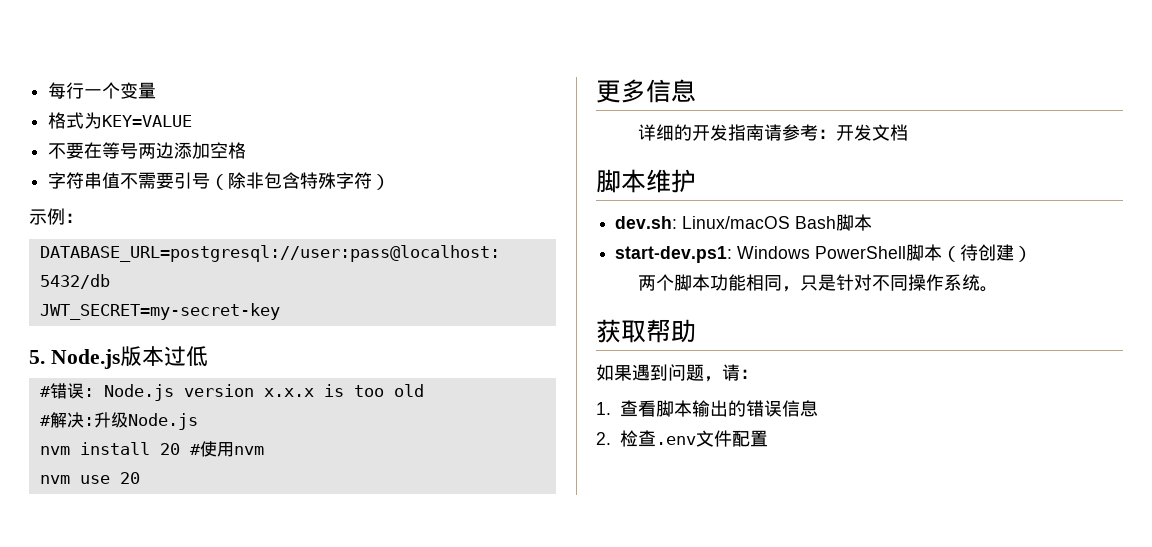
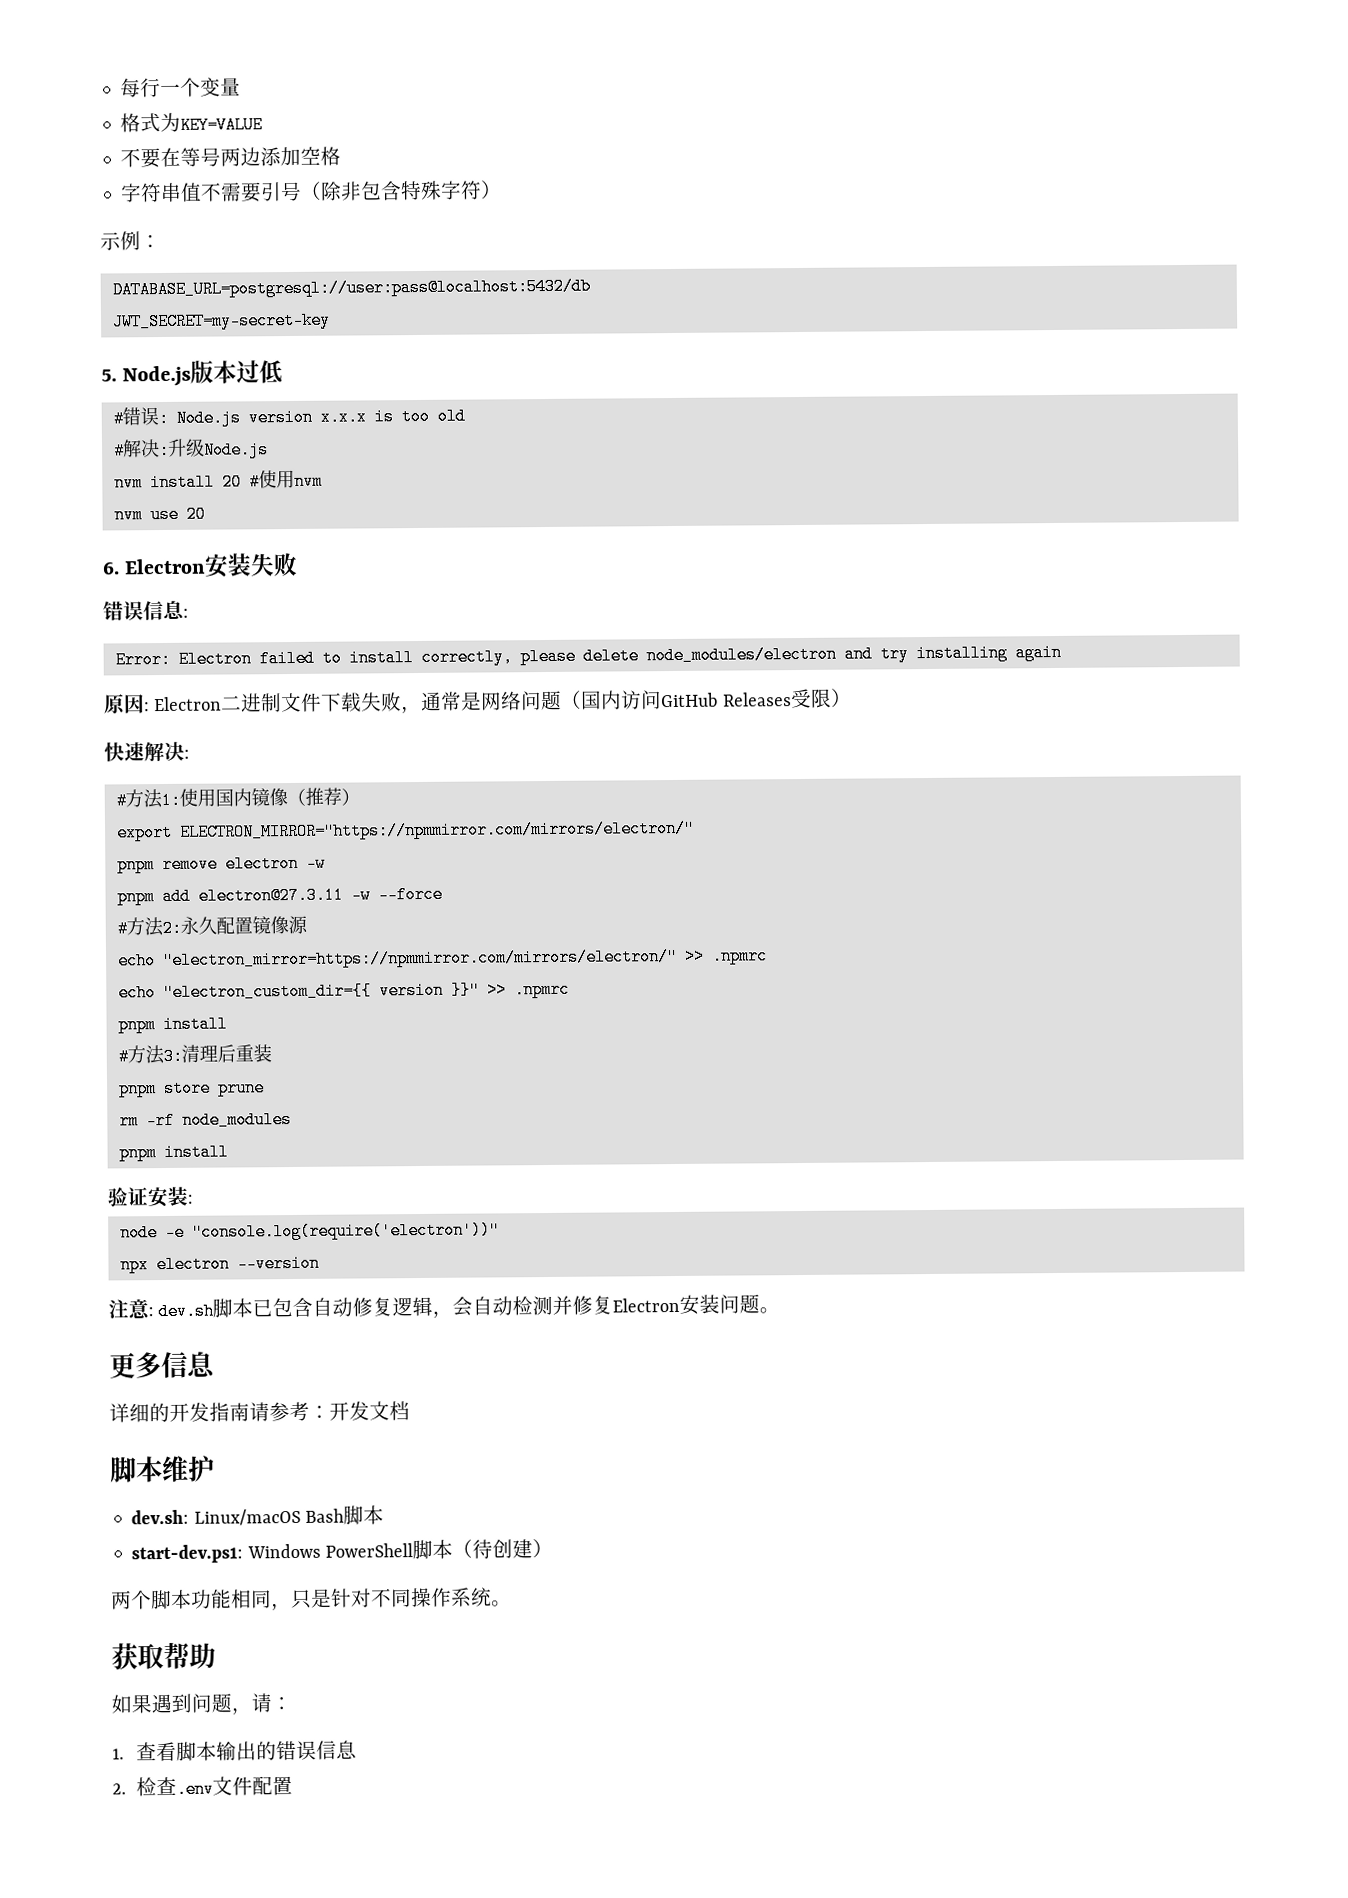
+ 6. Electron安装失败
+ 错误信息:
+ Error: Electron failed to install correctly, please delete node_modules/electron and try installing again
+ 原因: Electron二进制文件下载失败，通常是网络问题（国内访问GitHub Releases受限）
+ 快速解决:
+ #方法1:使用国内镜像（推荐）
+ export ELECTRON_MIRROR="https://npmmirror.com/mirrors/electron/"
+ pnpm remove electron -w
+ pnpm add electron@27.3.11 -w --force
+ #方法2:永久配置镜像源
+ echo "electron_mirror=https://npmmirror.com/mirrors/electron/" >> .npmrc
+ echo "electron_custom_dir={{ version }}" >> .npmrc
+ pnpm install
+ #方法3:清理后重装
+ pnpm store prune
+ rm -rf node_modules
+ pnpm install
+ 验证安装:
+ node -e "console.log(require('electron'))"
+ npx electron --version
+ 注意: dev.sh脚本已包含自动修复逻辑，会自动检测并修复Electron安装问题。

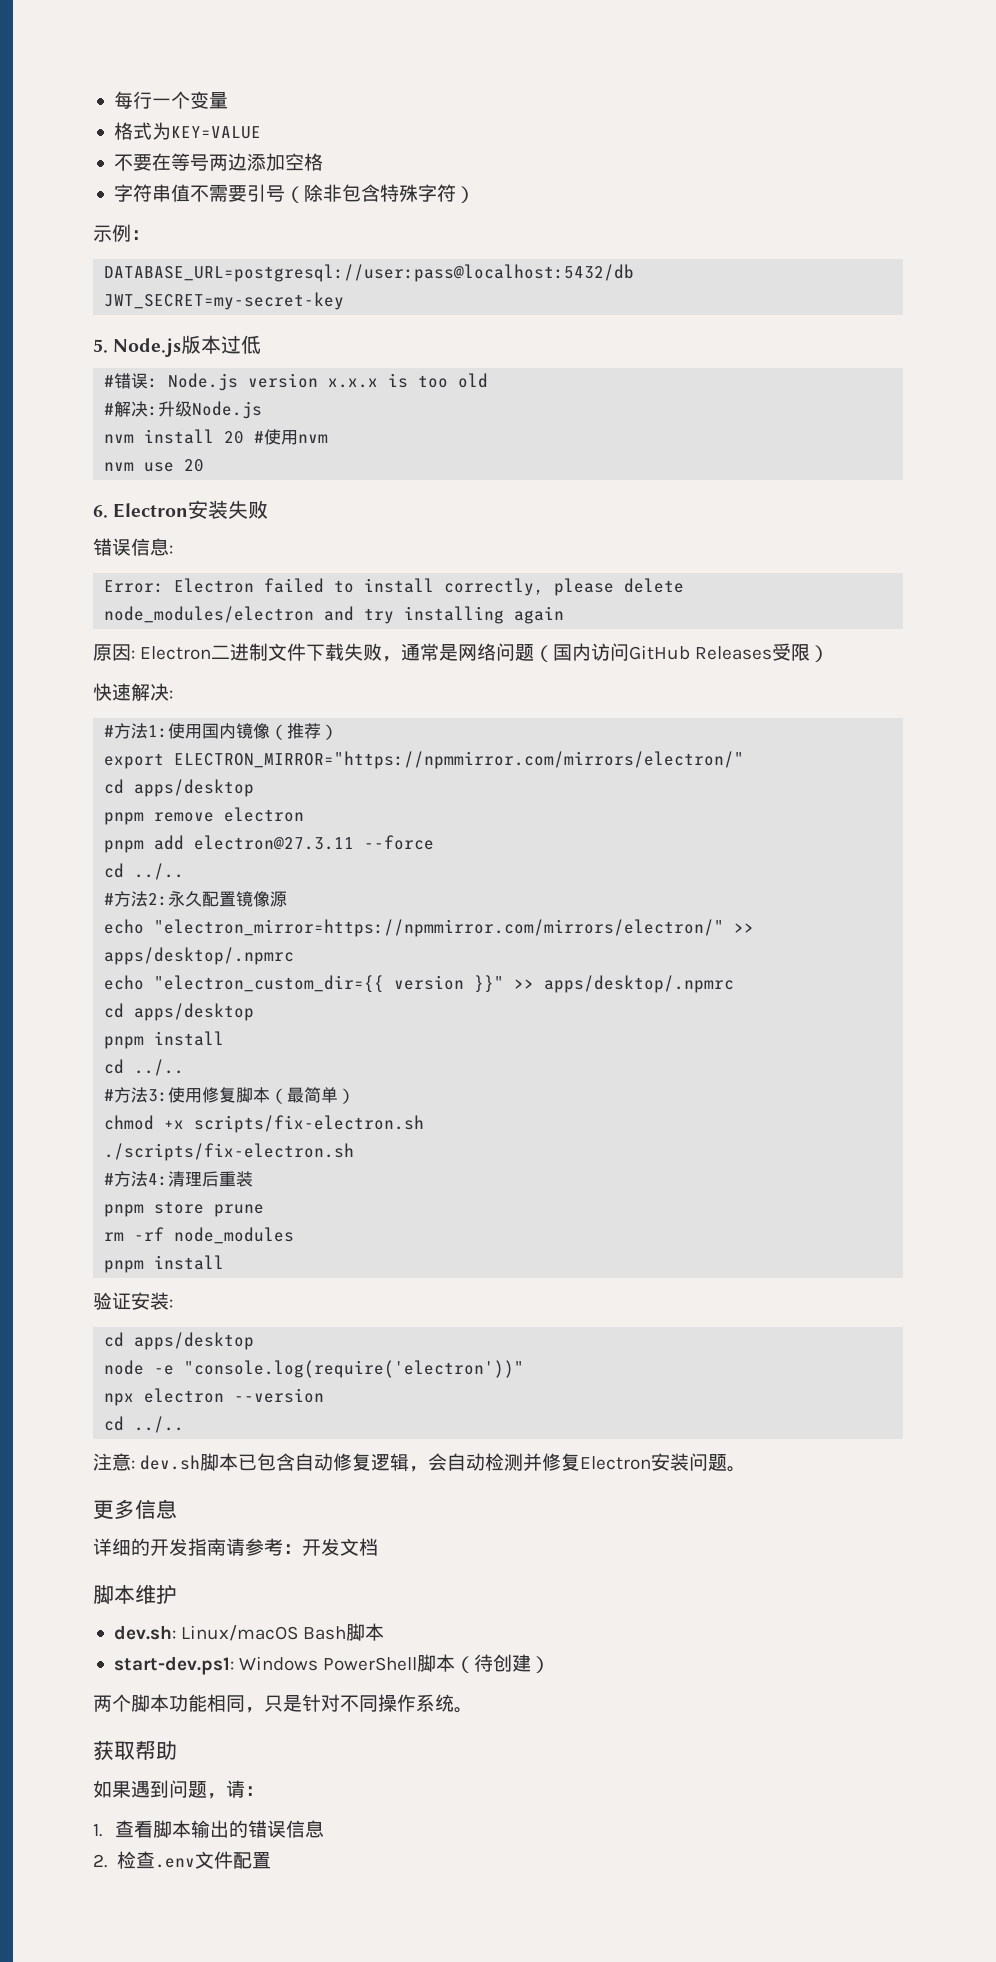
  export ELECTRON_MIRROR="https://npmmirror.com/mirrors/electron/"
+ cd apps/desktop
- pnpm remove electron -w
+ pnpm remove electron
- pnpm add electron@27.3.11 -w --force
+ pnpm add electron@27.3.11 --force
+ cd ../..
- echo "electron_mirror=https://npmmirror.com/mirrors/electron/" >> .npmrc
+ echo "electron_mirror=https://npmmirror.com/mirrors/electron/" >> apps/desktop/.npmrc
- echo "electron_custom_dir={{ version }}" >> .npmrc
+ echo "electron_custom_dir={{ version }}" >> apps/desktop/.npmrc
+ cd apps/desktop
  pnpm install
+ cd ../..
- #方法3:清理后重装
+ #方法3:使用修复脚本（最简单）
+ chmod +x scripts/fix-electron.sh
+ ./scripts/fix-electron.sh
+ #方法4:清理后重装
  验证安装:
+ cd apps/desktop
  npx electron --version
+ cd ../..

